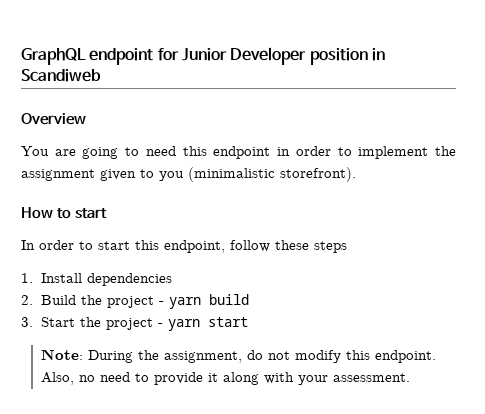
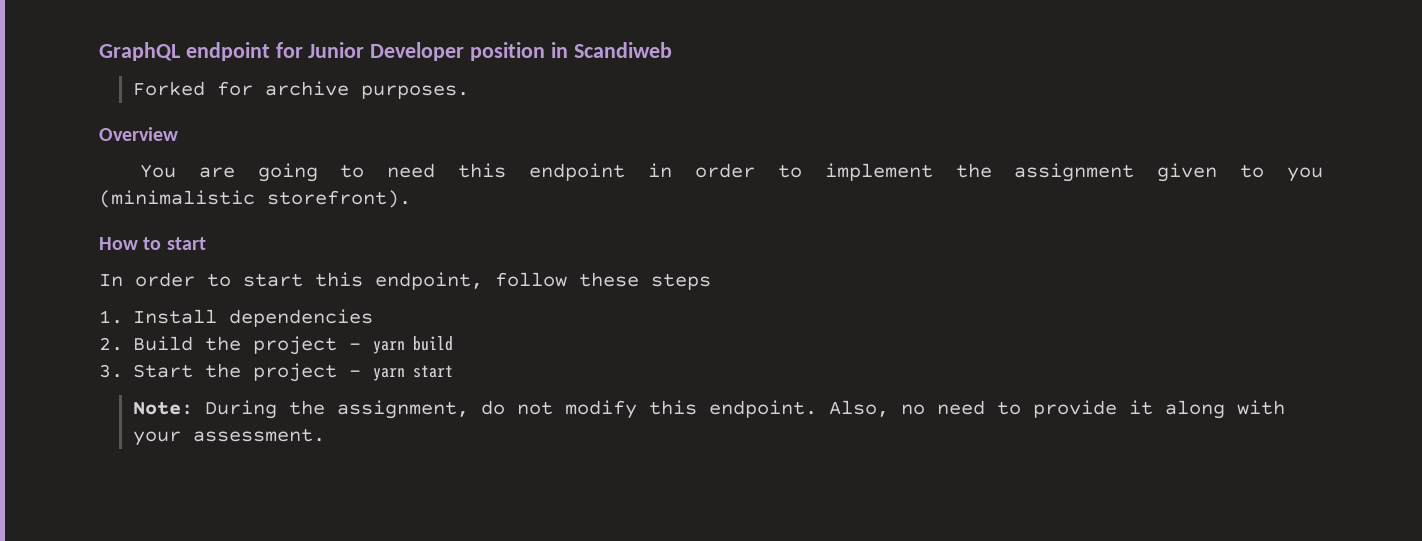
+ Forked for archive purposes.

